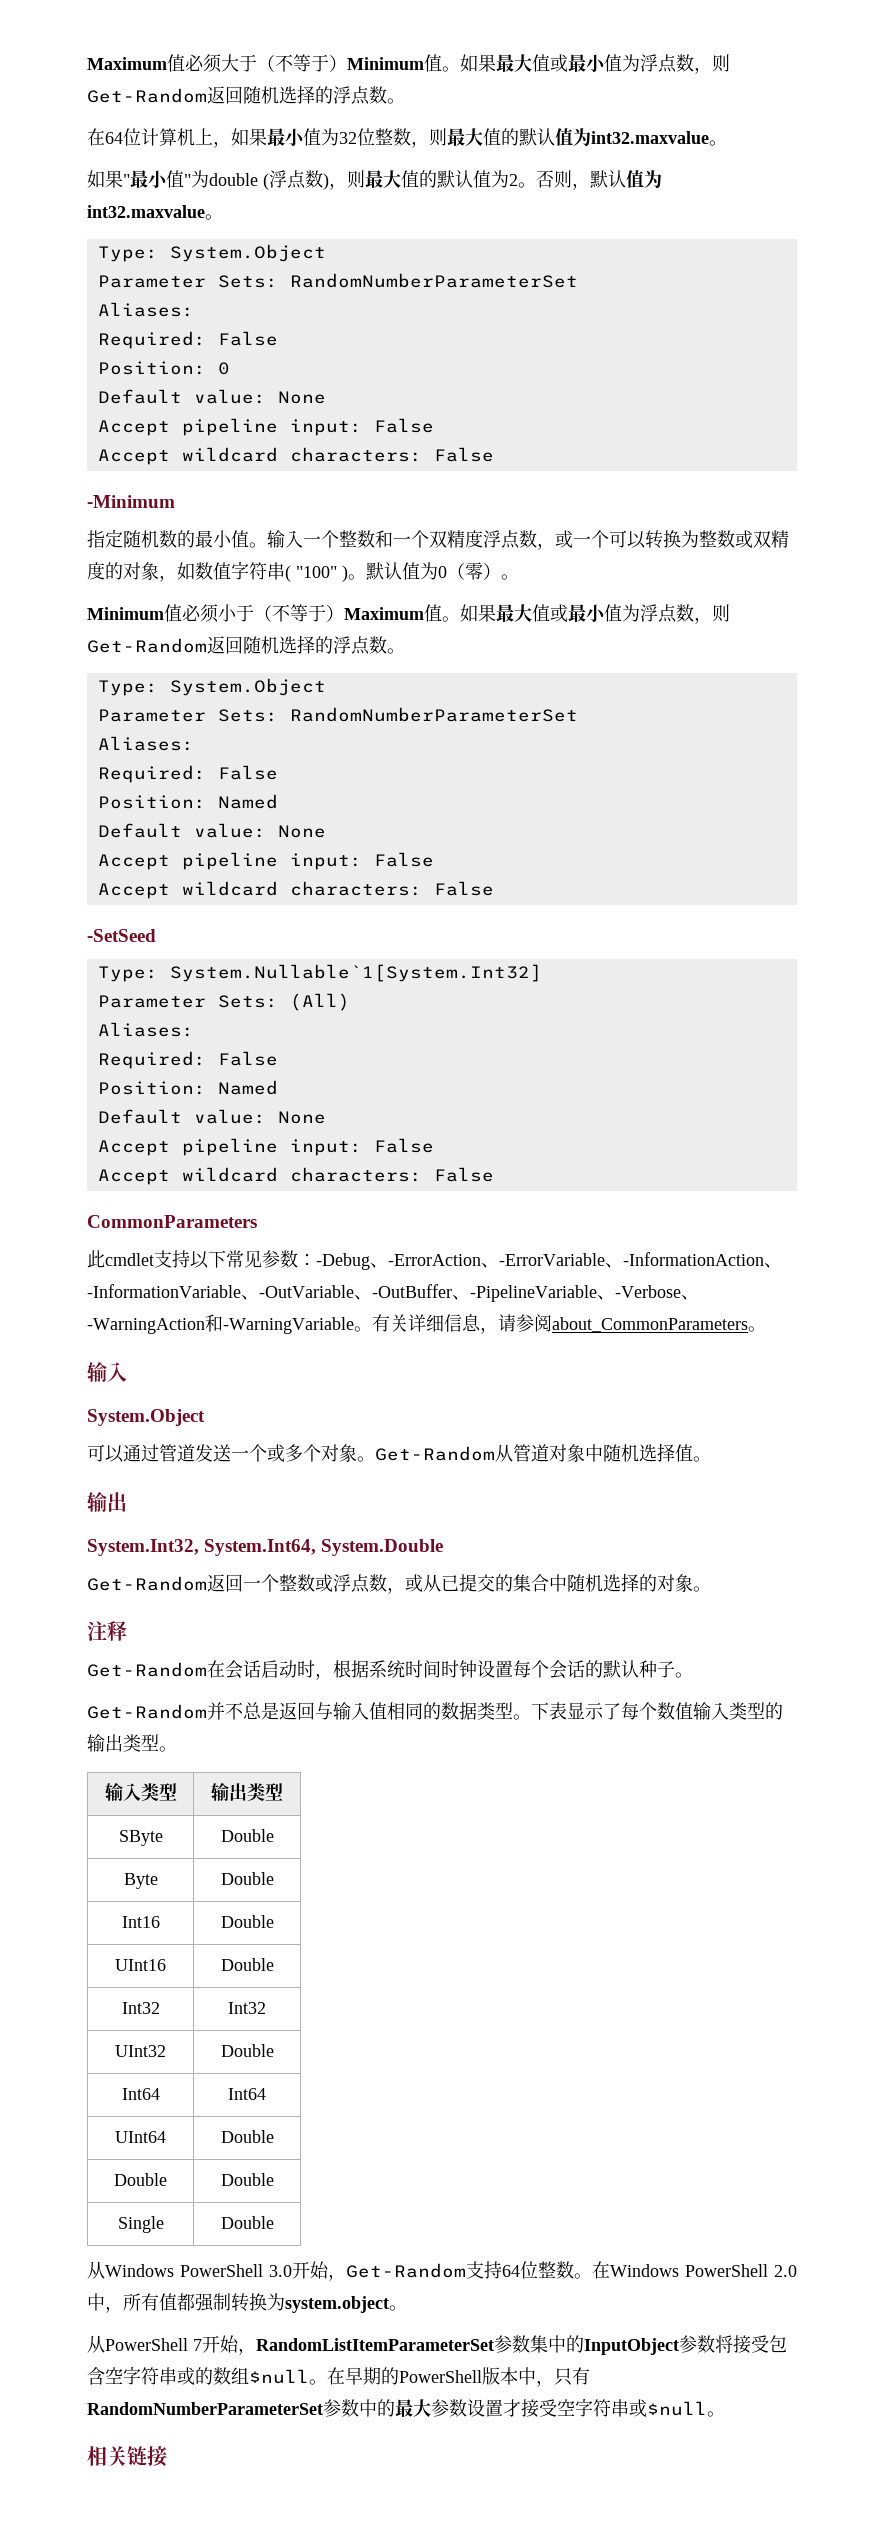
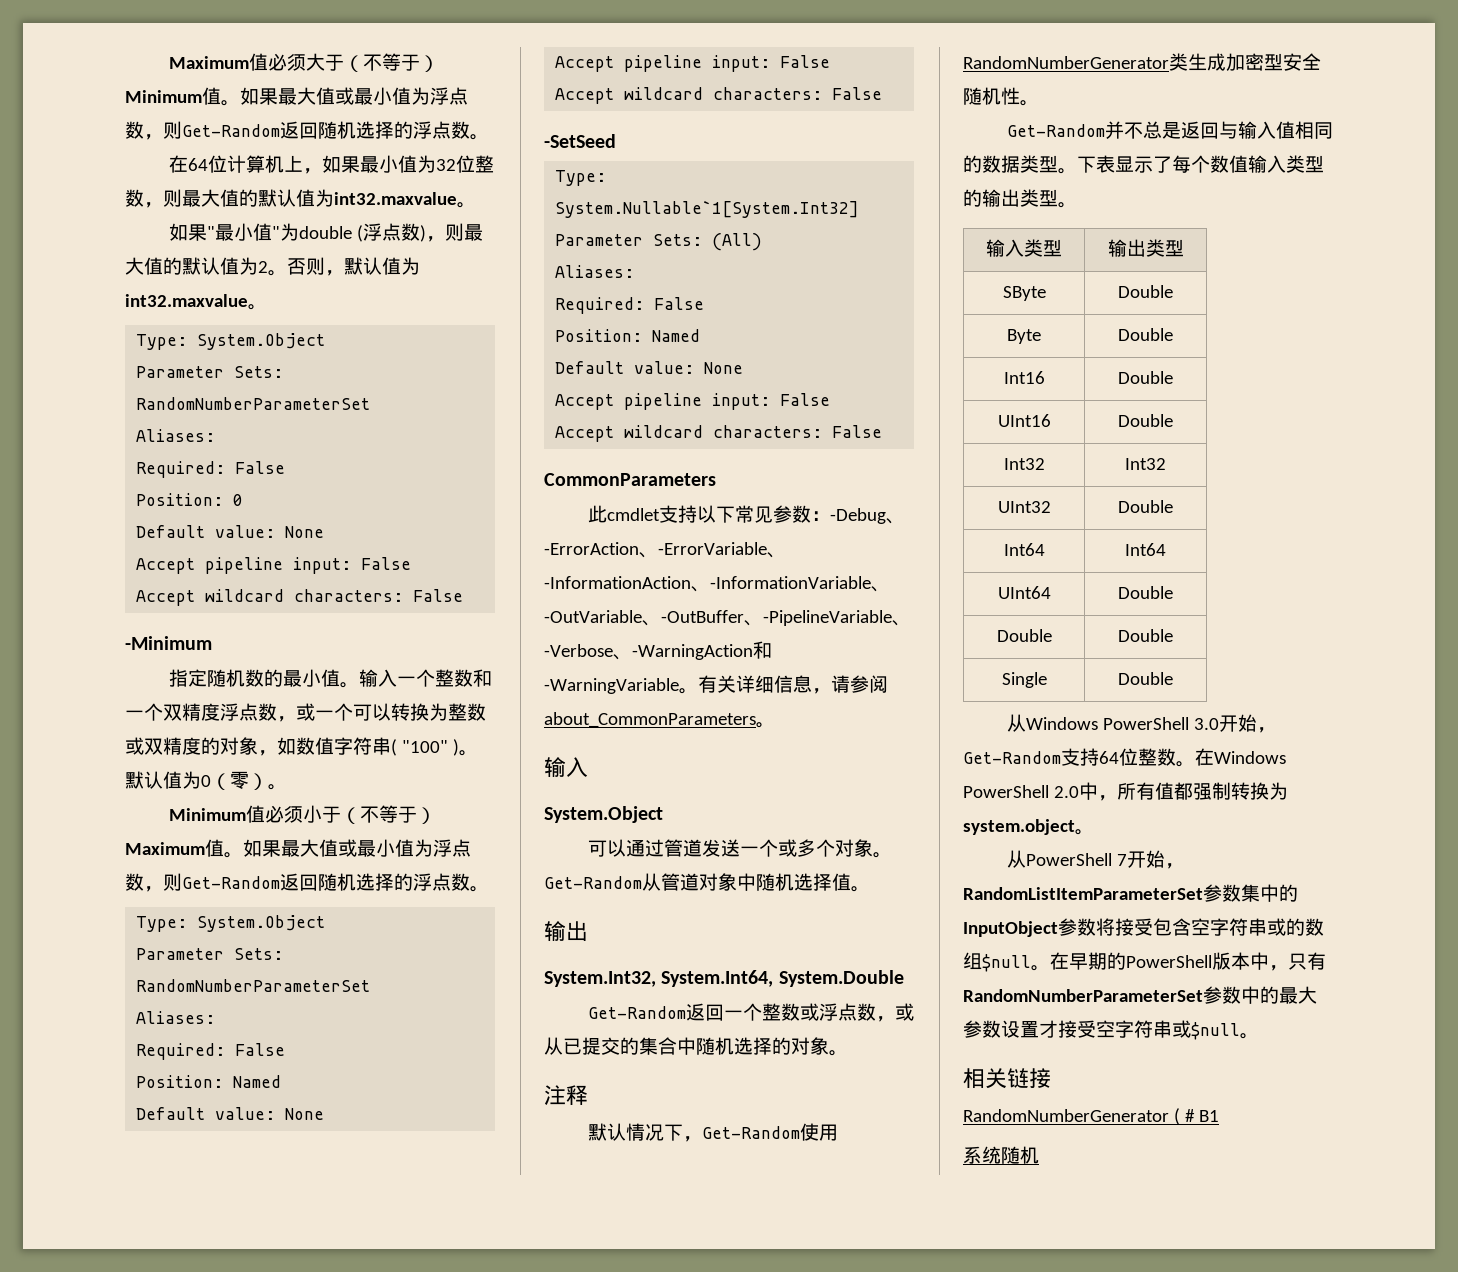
- Get-Random在会话启动时，根据系统时间时钟设置每个会话的默认种子。
+ 默认情况下，Get-Random使用RandomNumberGenerator类生成加密型安全随机性。
+ RandomNumberGenerator ( # B1
+ 系统随机

